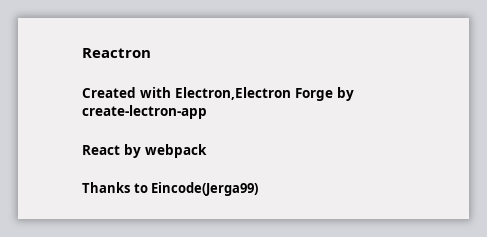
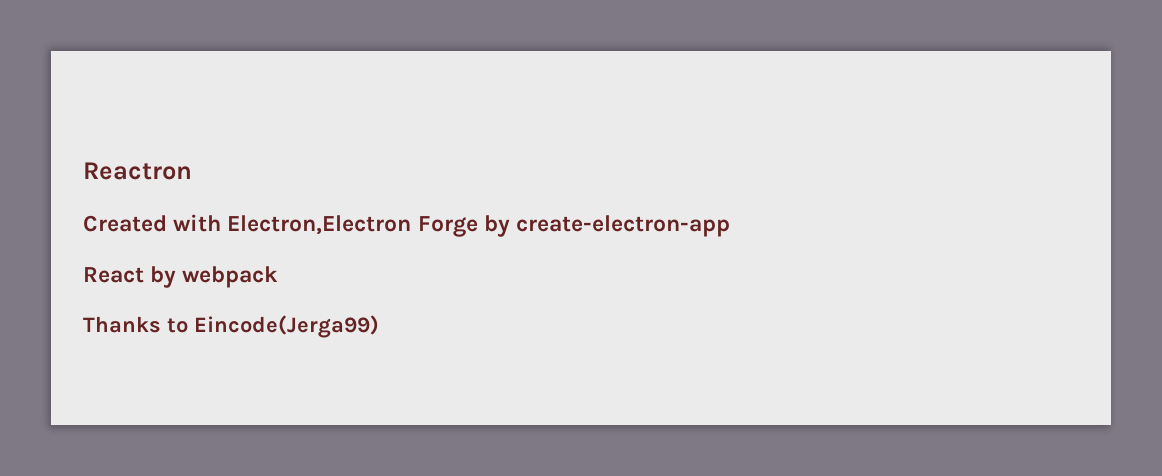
- Created with Electron,Electron Forge by create-lectron-app
+ Created with Electron,Electron Forge by create-electron-app

